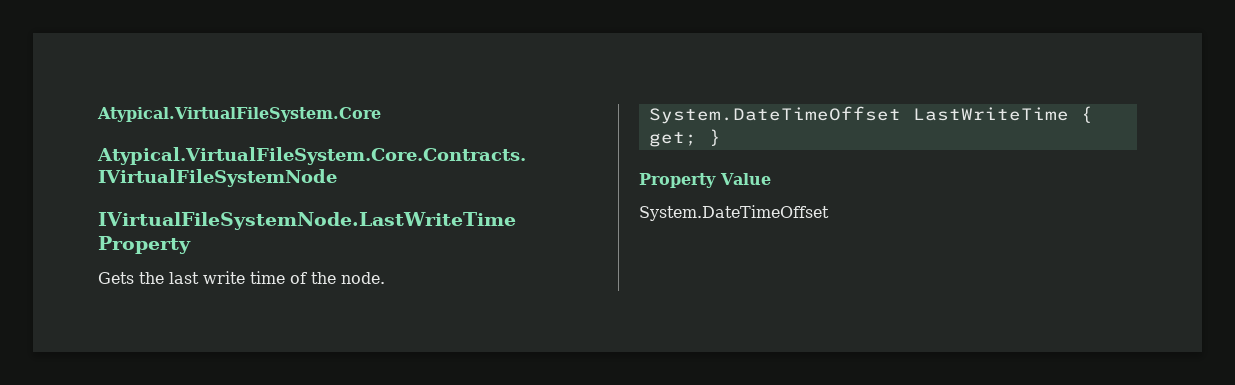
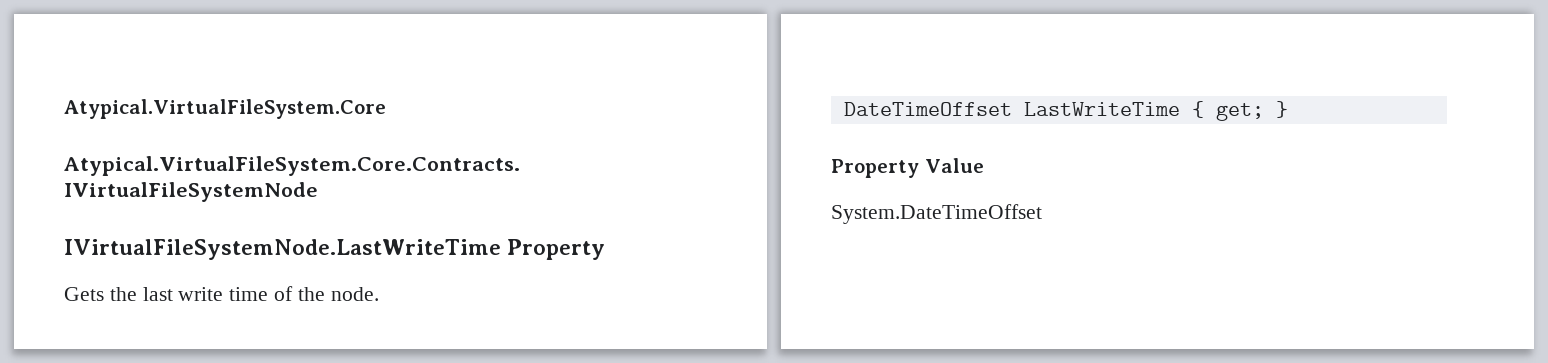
- System.DateTimeOffset LastWriteTime { get; }
+ DateTimeOffset LastWriteTime { get; }

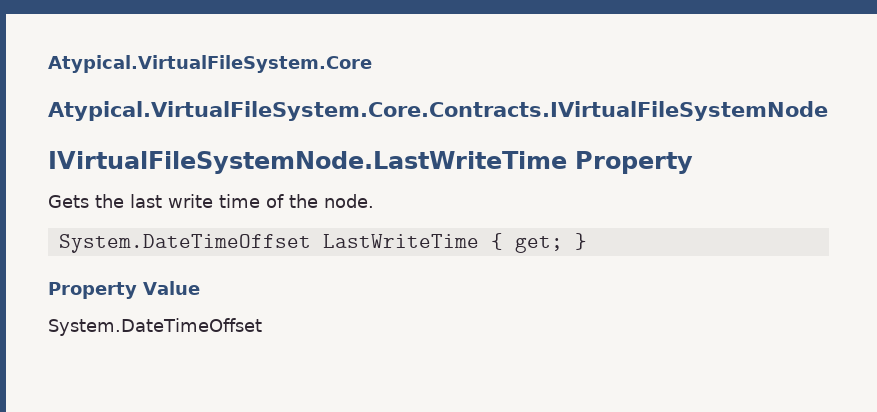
- DateTimeOffset LastWriteTime { get; }
+ System.DateTimeOffset LastWriteTime { get; }

